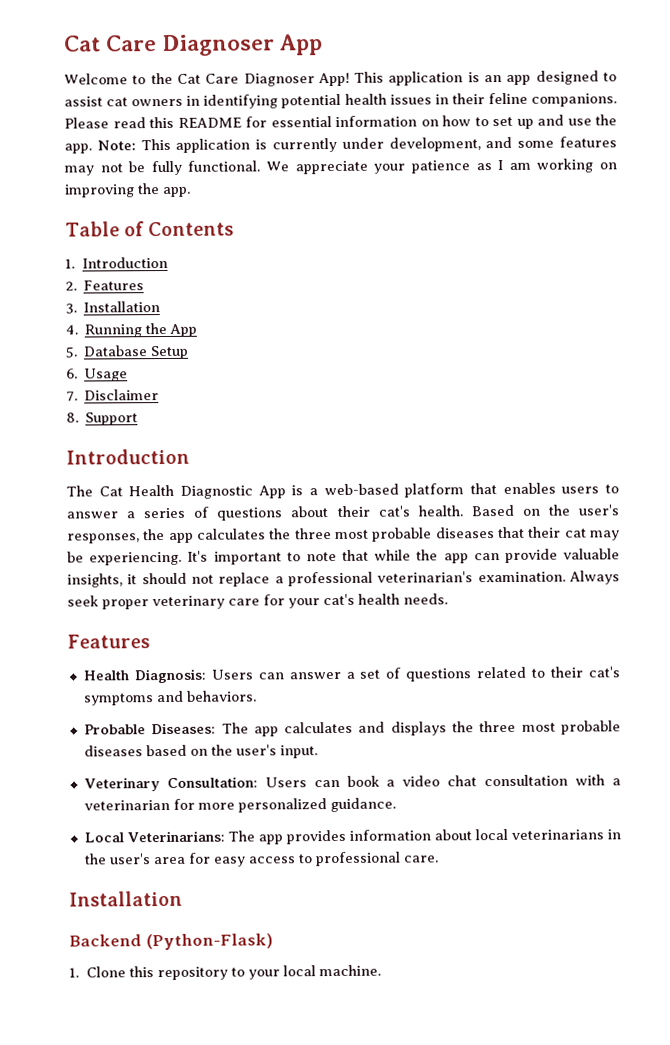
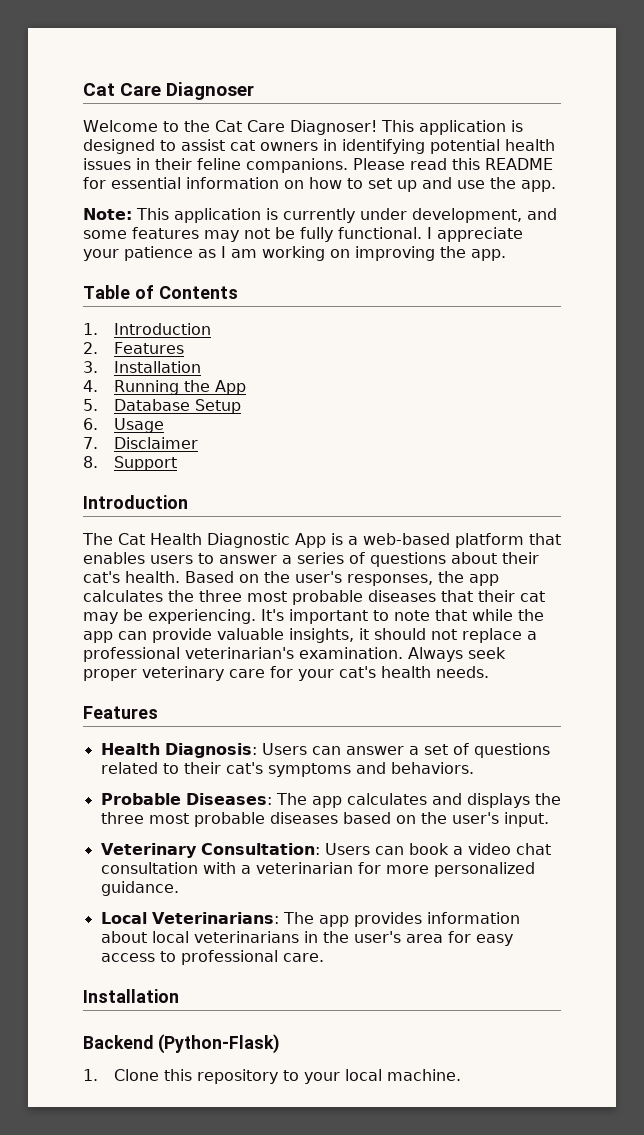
- Cat Care Diagnoser App
+ Cat Care Diagnoser
- Welcome to the Cat Care Diagnoser App! This application is an app designed to assist cat owners in identifying potential health issues in their feline companions.
+ Welcome to the Cat Care Diagnoser! This application is designed to assist cat owners in identifying potential health issues in their feline companions.
- Please read this README for essential information on how to set up and use the app. Note: This application is currently under development, and some features may not be fully functional.
+ Please read this README for essential information on how to set up and use the app.
+ Note: This application is currently under development, and some features may not be fully functional.
- We appreciate your patience as I am working on improving the app.
+ I appreciate your patience as I am working on improving the app.

